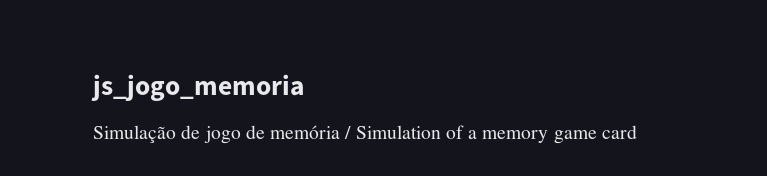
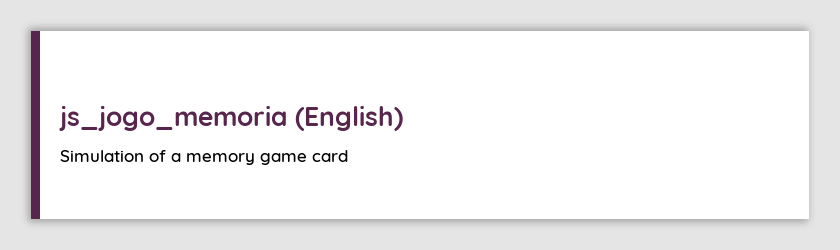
- js_jogo_memoria
- Simulação de jogo de memória / Simulation of a memory game card
+ js_jogo_memoria (English)
+ Simulation of a memory game card

